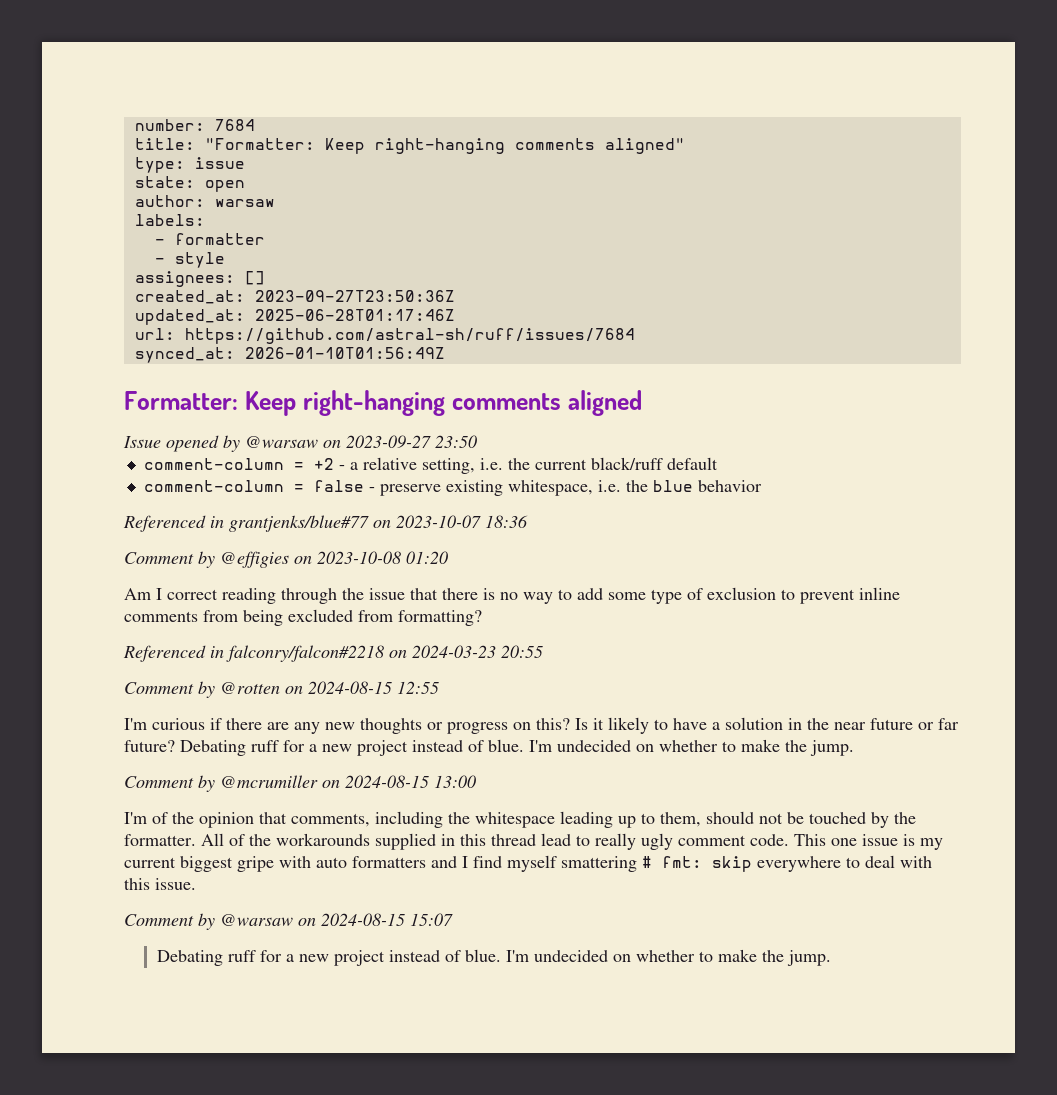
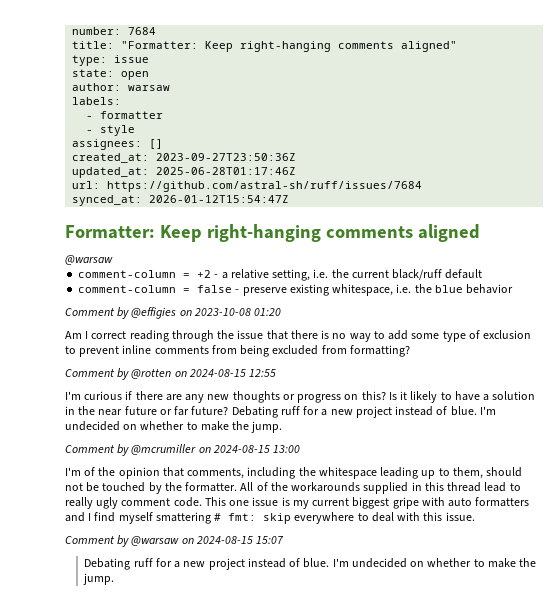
- synced_at: 2026-01-10T01:56:49Z
+ synced_at: 2026-01-12T15:54:47Z
  Formatter: Keep right-hanging comments aligned
- Issue opened by @warsaw on 2023-09-27 23:50
+ @warsaw
- Referenced in grantjenks/blue#77 on 2023-10-07 18:36
- Referenced in falconry/falcon#2218 on 2024-03-23 20:55

